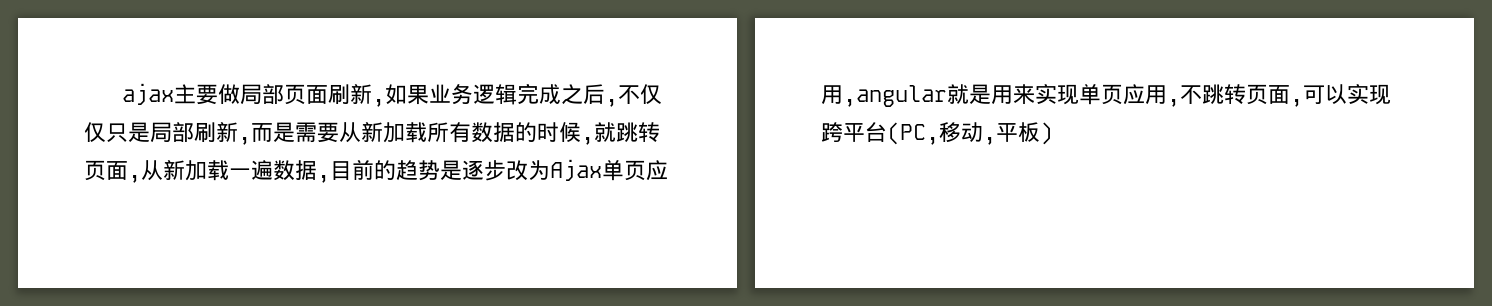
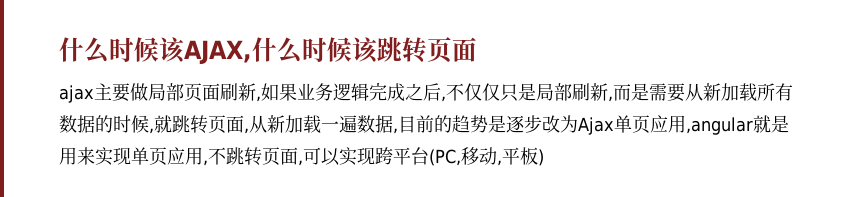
+ 什么时候该AJAX,什么时候该跳转页面

